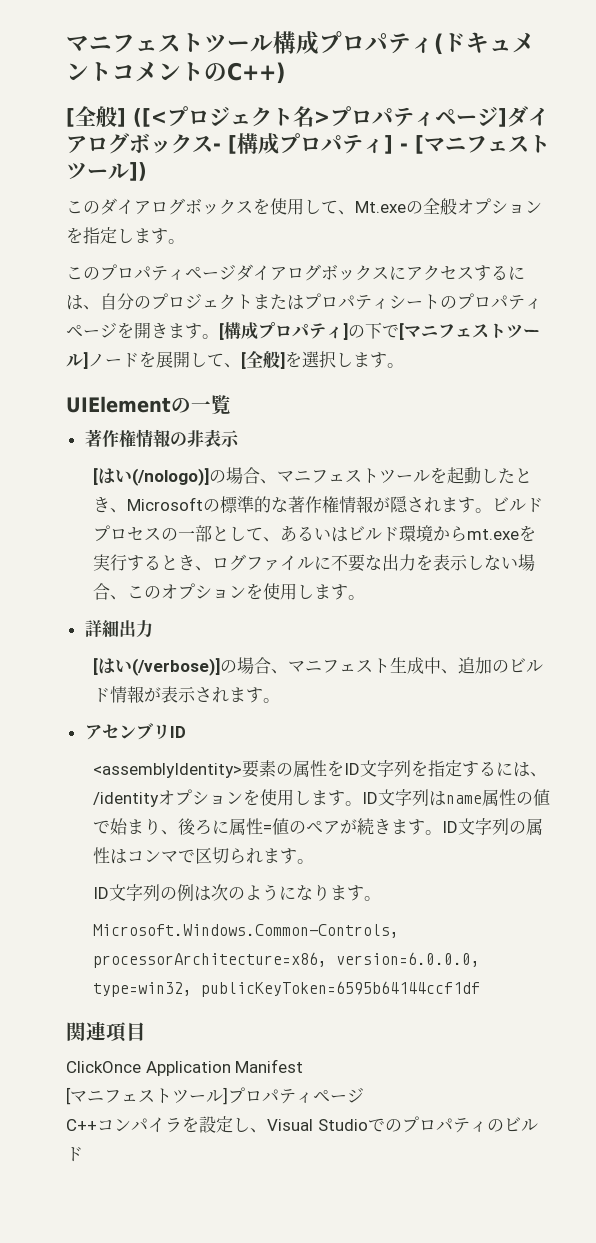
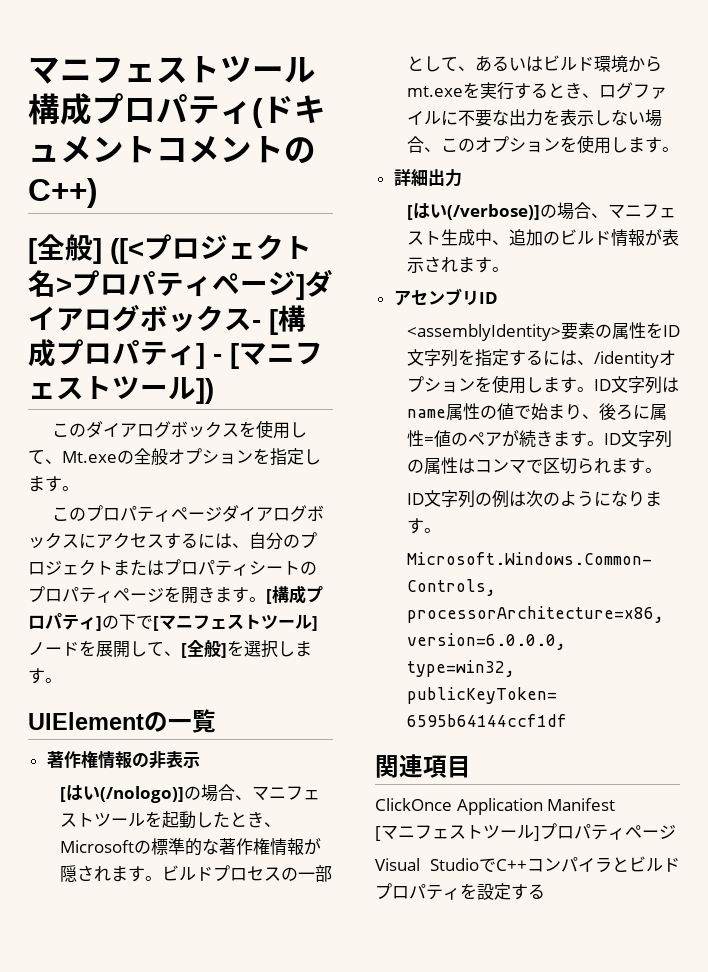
- C++コンパイラを設定し、Visual Studioでのプロパティのビルド
+ Visual StudioでC++コンパイラとビルドプロパティを設定する

